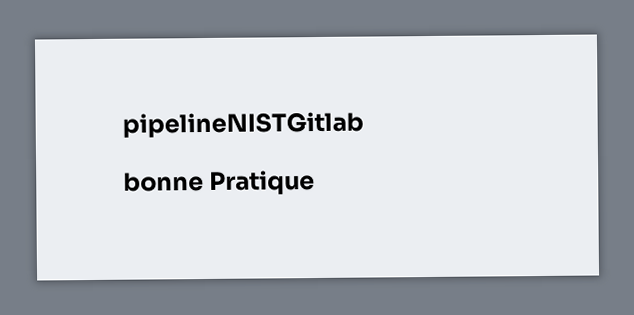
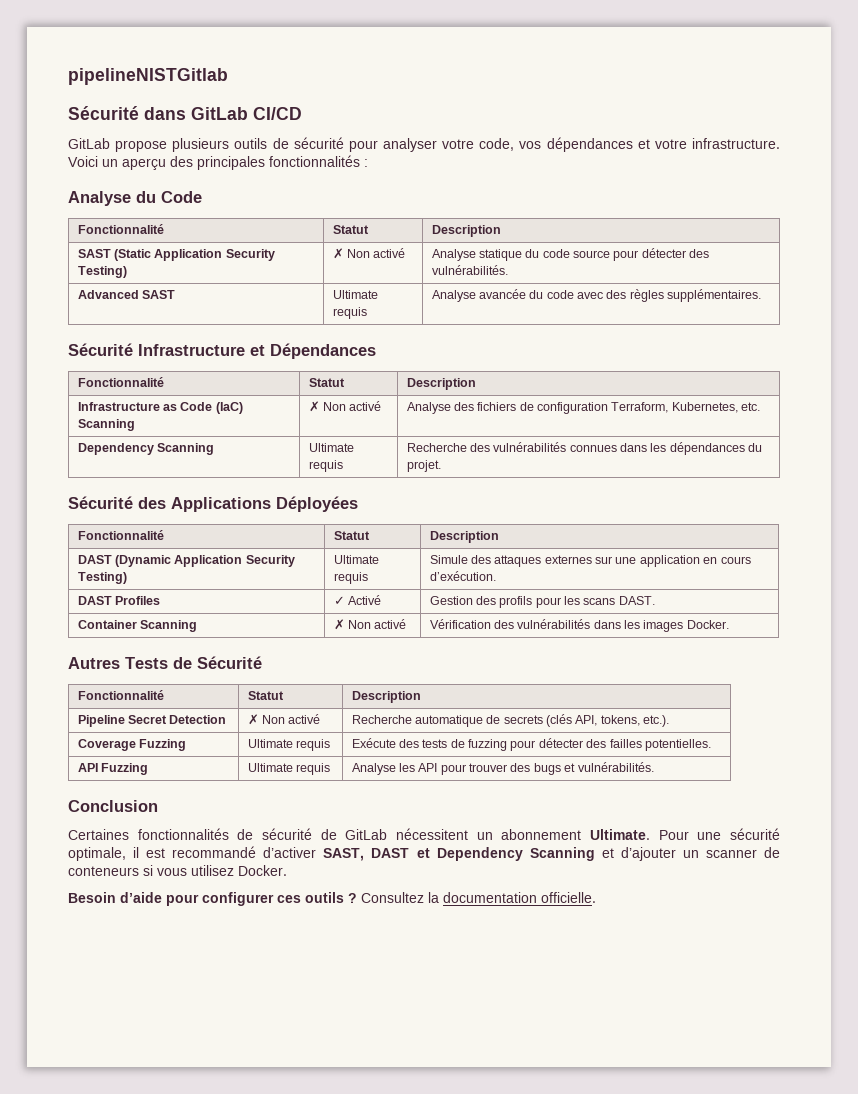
- bonne Pratique
+ Sécurité dans GitLab CI/CD
+ GitLab propose plusieurs outils de sécurité pour analyser votre code, vos dépendances et votre infrastructure. Voici un aperçu des principales fonctionnalités :
+ Analyse du Code
+ Fonctionnalité | Statut | Description
+ SAST (Static Application Security Testing) | ✗ Non activé | Analyse statique du code source pour détecter des vulnérabilités.
+ Advanced SAST | Ultimate requis | Analyse avancée du code avec des règles supplémentaires.
+ Sécurité Infrastructure et Dépendances
+ Fonctionnalité | Statut | Description
+ Infrastructure as Code (IaC) Scanning | ✗ Non activé | Analyse des fichiers de configuration Terraform, Kubernetes, etc.
+ Dependency Scanning | Ultimate requis | Recherche des vulnérabilités connues dans les dépendances du projet.
+ Sécurité des Applications Déployées
+ Fonctionnalité | Statut | Description
+ DAST (Dynamic Application Security Testing) | Ultimate requis | Simule des attaques externes sur une application en cours d’exécution.
+ DAST Profiles | ✓ Activé | Gestion des profils pour les scans DAST.
+ Container Scanning | ✗ Non activé | Vérification des vulnérabilités dans les images Docker.
+ Autres Tests de Sécurité
+ Fonctionnalité | Statut | Description
+ Pipeline Secret Detection | ✗ Non activé | Recherche automatique de secrets (clés API, tokens, etc.).
+ Coverage Fuzzing | Ultimate requis | Exécute des tests de fuzzing pour détecter des failles potentielles.
+ API Fuzzing | Ultimate requis | Analyse les API pour trouver des bugs et vulnérabilités.
+ Conclusion
+ Certaines fonctionnalités de sécurité de GitLab nécessitent un abonnement Ultimate. Pour une sécurité optimale, il est recommandé d’activer SAST, DAST et Dependency Scanning et d’ajouter un scanner de conteneurs si vous utilisez Docker.
+ Besoin d’aide pour configurer ces outils ? Consultez la documentation officielle.

